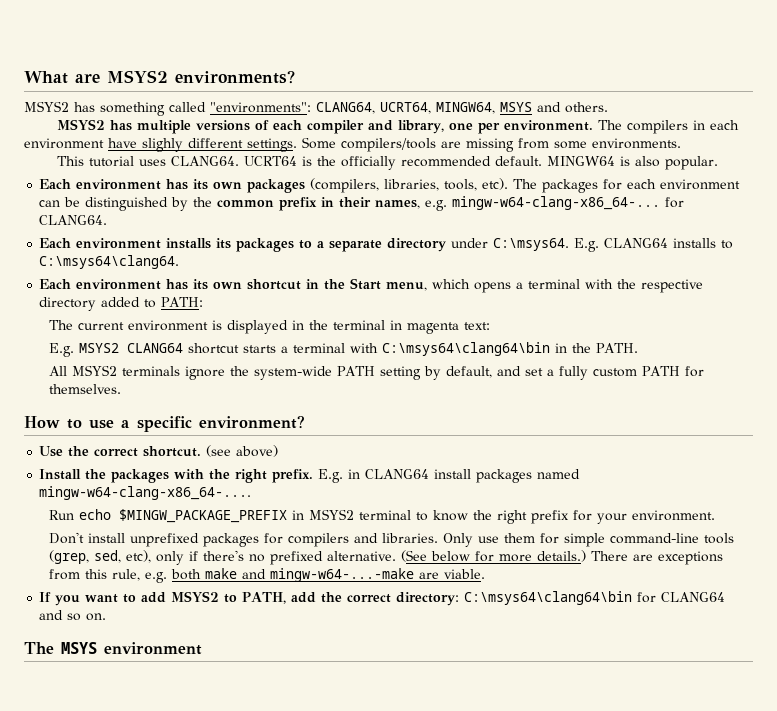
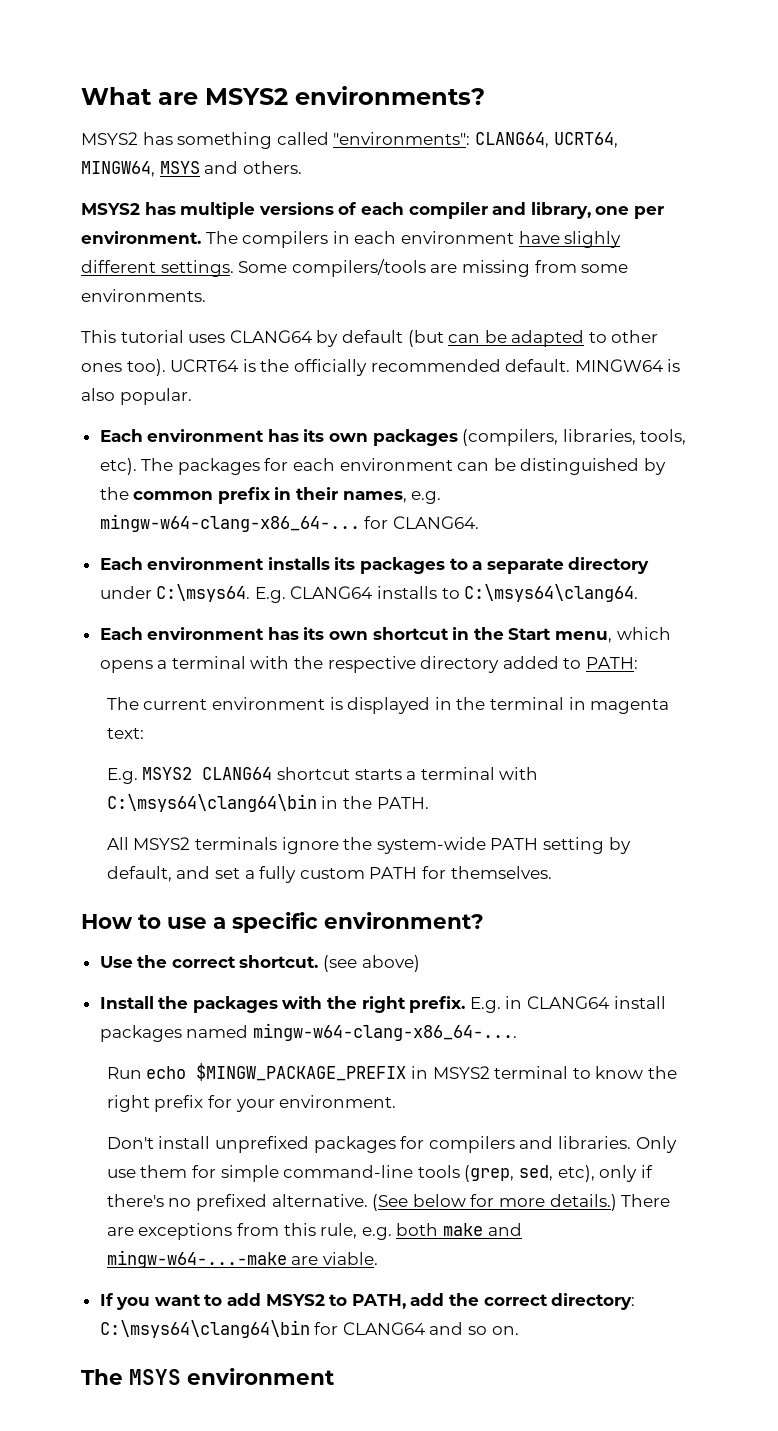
- This tutorial uses CLANG64.
+ This tutorial uses CLANG64 by default (but can be adapted to other ones too).

